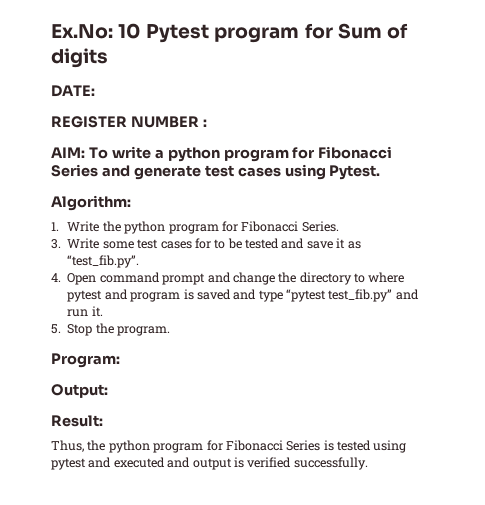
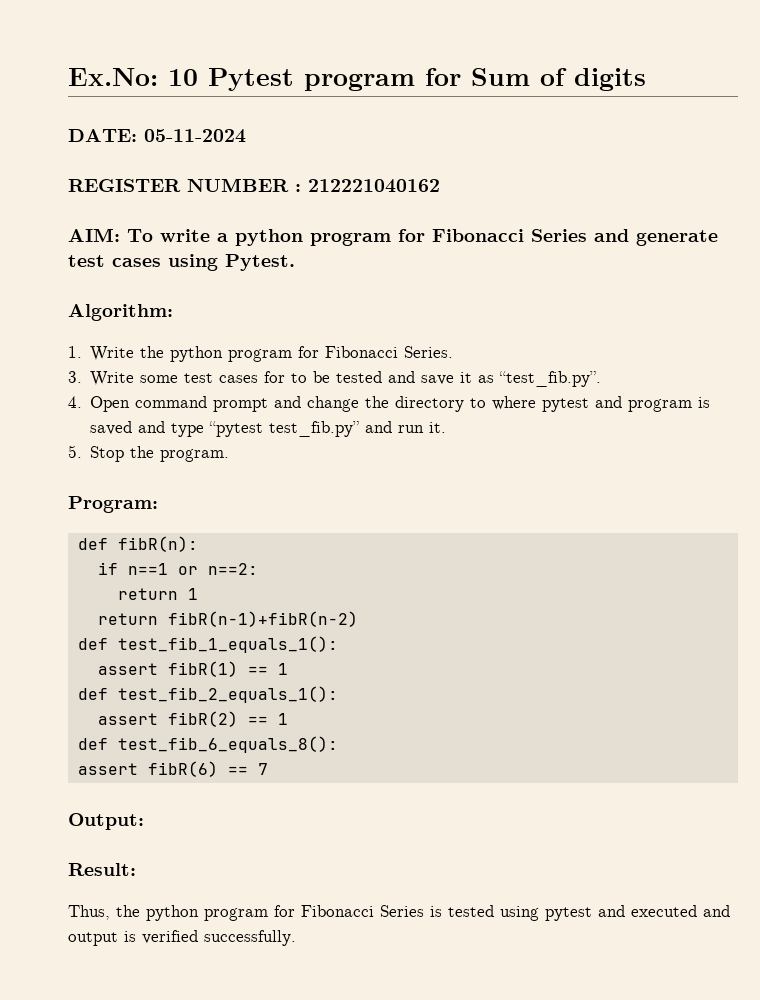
- DATE:
+ DATE: 05-11-2024
- REGISTER NUMBER :
+ REGISTER NUMBER : 212221040162
+ def fibR(n):
+ if n==1 or n==2:
+ return 1
+ return fibR(n-1)+fibR(n-2)
+ def test_fib_1_equals_1():
+ assert fibR(1) == 1
+ def test_fib_2_equals_1():
+ assert fibR(2) == 1
+ def test_fib_6_equals_8():
+ assert fibR(6) == 7

